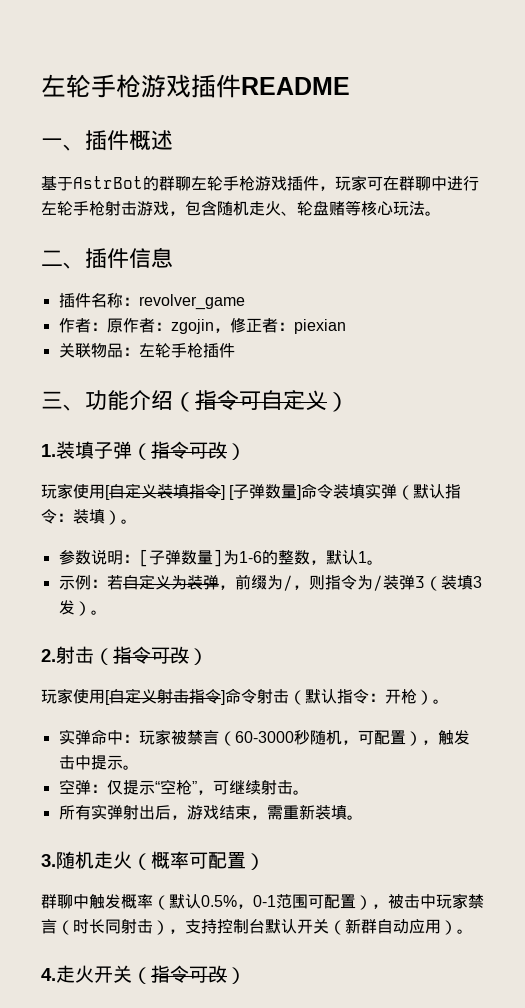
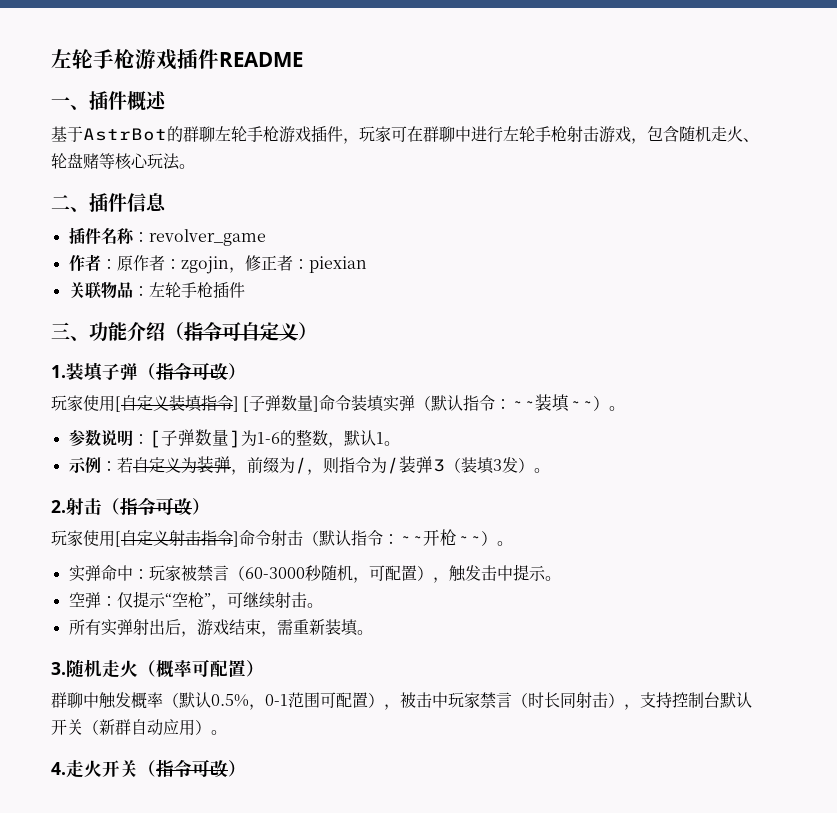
- 玩家使用[自定义装填指令] [子弹数量]命令装填实弹（默认指令：装填）。
+ 玩家使用[自定义装填指令] [子弹数量]命令装填实弹（默认指令：~~装填~~）。
- 玩家使用[自定义射击指令]命令射击（默认指令：开枪）。
+ 玩家使用[自定义射击指令]命令射击（默认指令：~~开枪~~）。

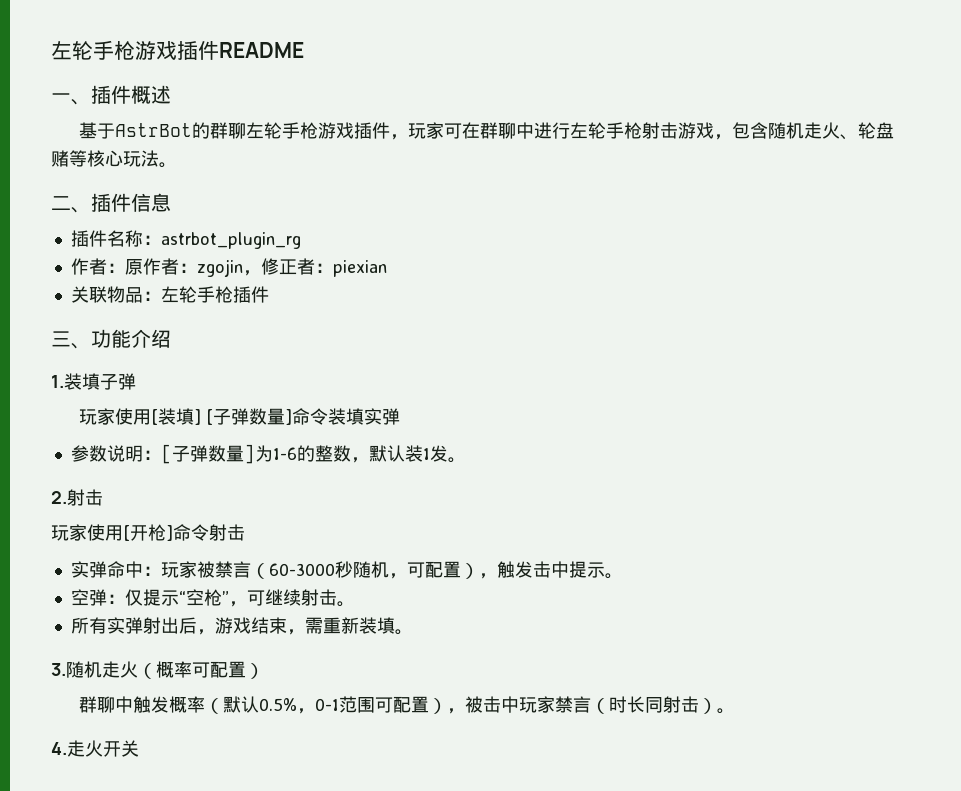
- 插件名称：revolver_game
+ 插件名称：astrbot_plugin_rg
- 三、功能介绍（指令可自定义）
+ 三、功能介绍
- 1.装填子弹（指令可改）
- 玩家使用[自定义装填指令] [子弹数量]命令装填实弹（默认指令：~~装填~~）。
+ 1.装填子弹
+ 玩家使用[装填] [子弹数量]命令装填实弹
- 参数说明：[子弹数量]为1-6的整数，默认1。
- 示例：若自定义为装弹，前缀为/，则指令为/装弹3（装填3发）。
+ 参数说明：[子弹数量]为1-6的整数，默认装1发。
- 2.射击（指令可改）
- 玩家使用[自定义射击指令]命令射击（默认指令：~~开枪~~）。
+ 2.射击
+ 玩家使用[开枪]命令射击
- 群聊中触发概率（默认0.5%，0-1范围可配置），被击中玩家禁言（时长同射击），支持控制台默认开关（新群自动应用）。
+ 群聊中触发概率（默认0.5%，0-1范围可配置），被击中玩家禁言（时长同射击）。
- 4.走火开关（指令可改）
+ 4.走火开关

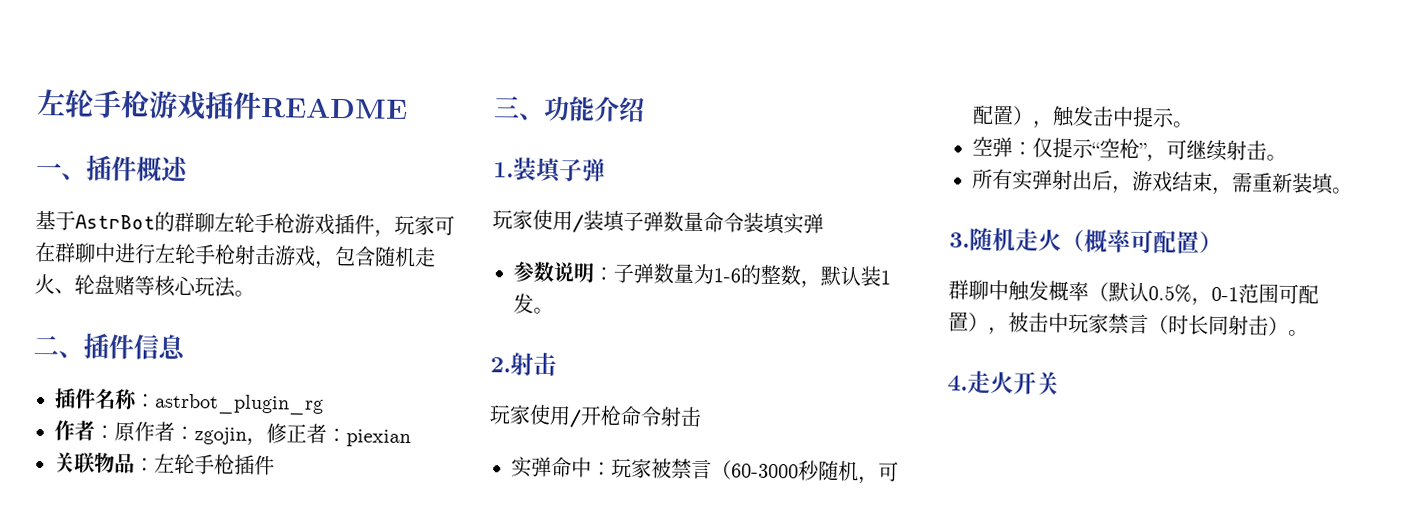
- 玩家使用[装填] [子弹数量]命令装填实弹
+ 玩家使用/装填子弹数量命令装填实弹
- 参数说明：[子弹数量]为1-6的整数，默认装1发。
+ 参数说明：子弹数量为1-6的整数，默认装1发。
- 玩家使用[开枪]命令射击
+ 玩家使用/开枪命令射击

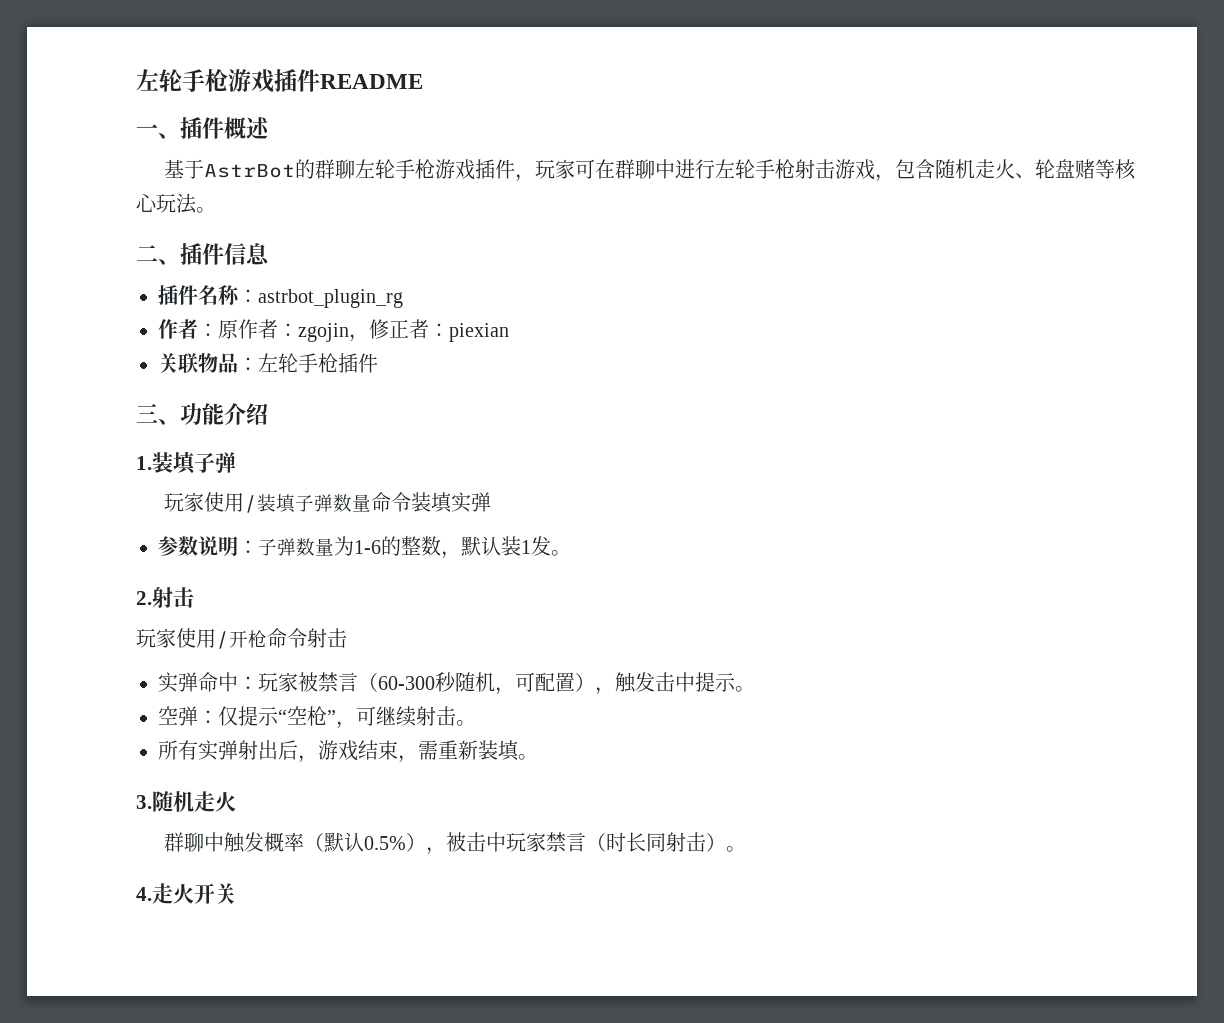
- 实弹命中：玩家被禁言（60-3000秒随机，可配置），触发击中提示。
+ 实弹命中：玩家被禁言（60-300秒随机，可配置），触发击中提示。
- 3.随机走火（概率可配置）
+ 3.随机走火
- 群聊中触发概率（默认0.5%，0-1范围可配置），被击中玩家禁言（时长同射击）。
+ 群聊中触发概率（默认0.5%），被击中玩家禁言（时长同射击）。

